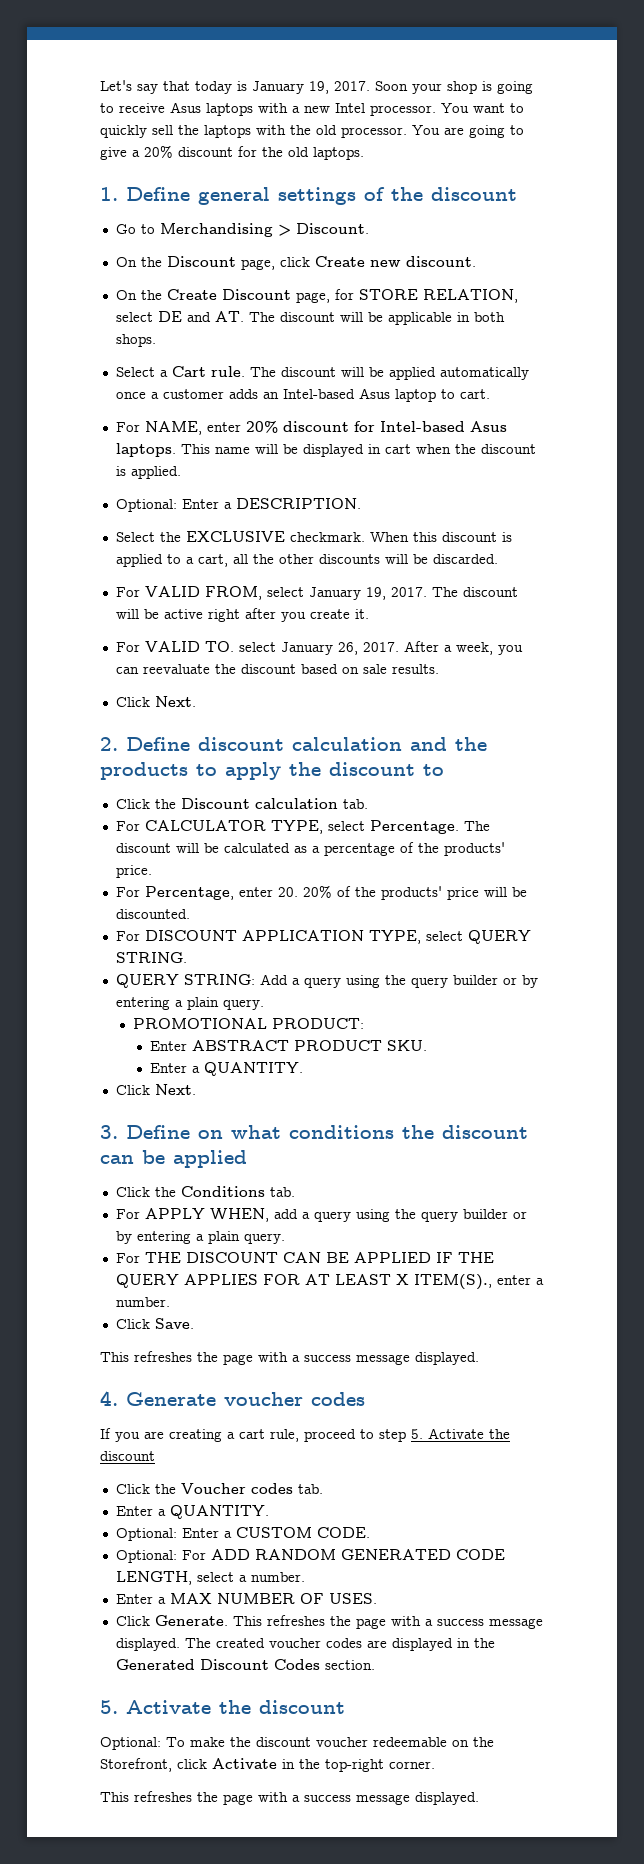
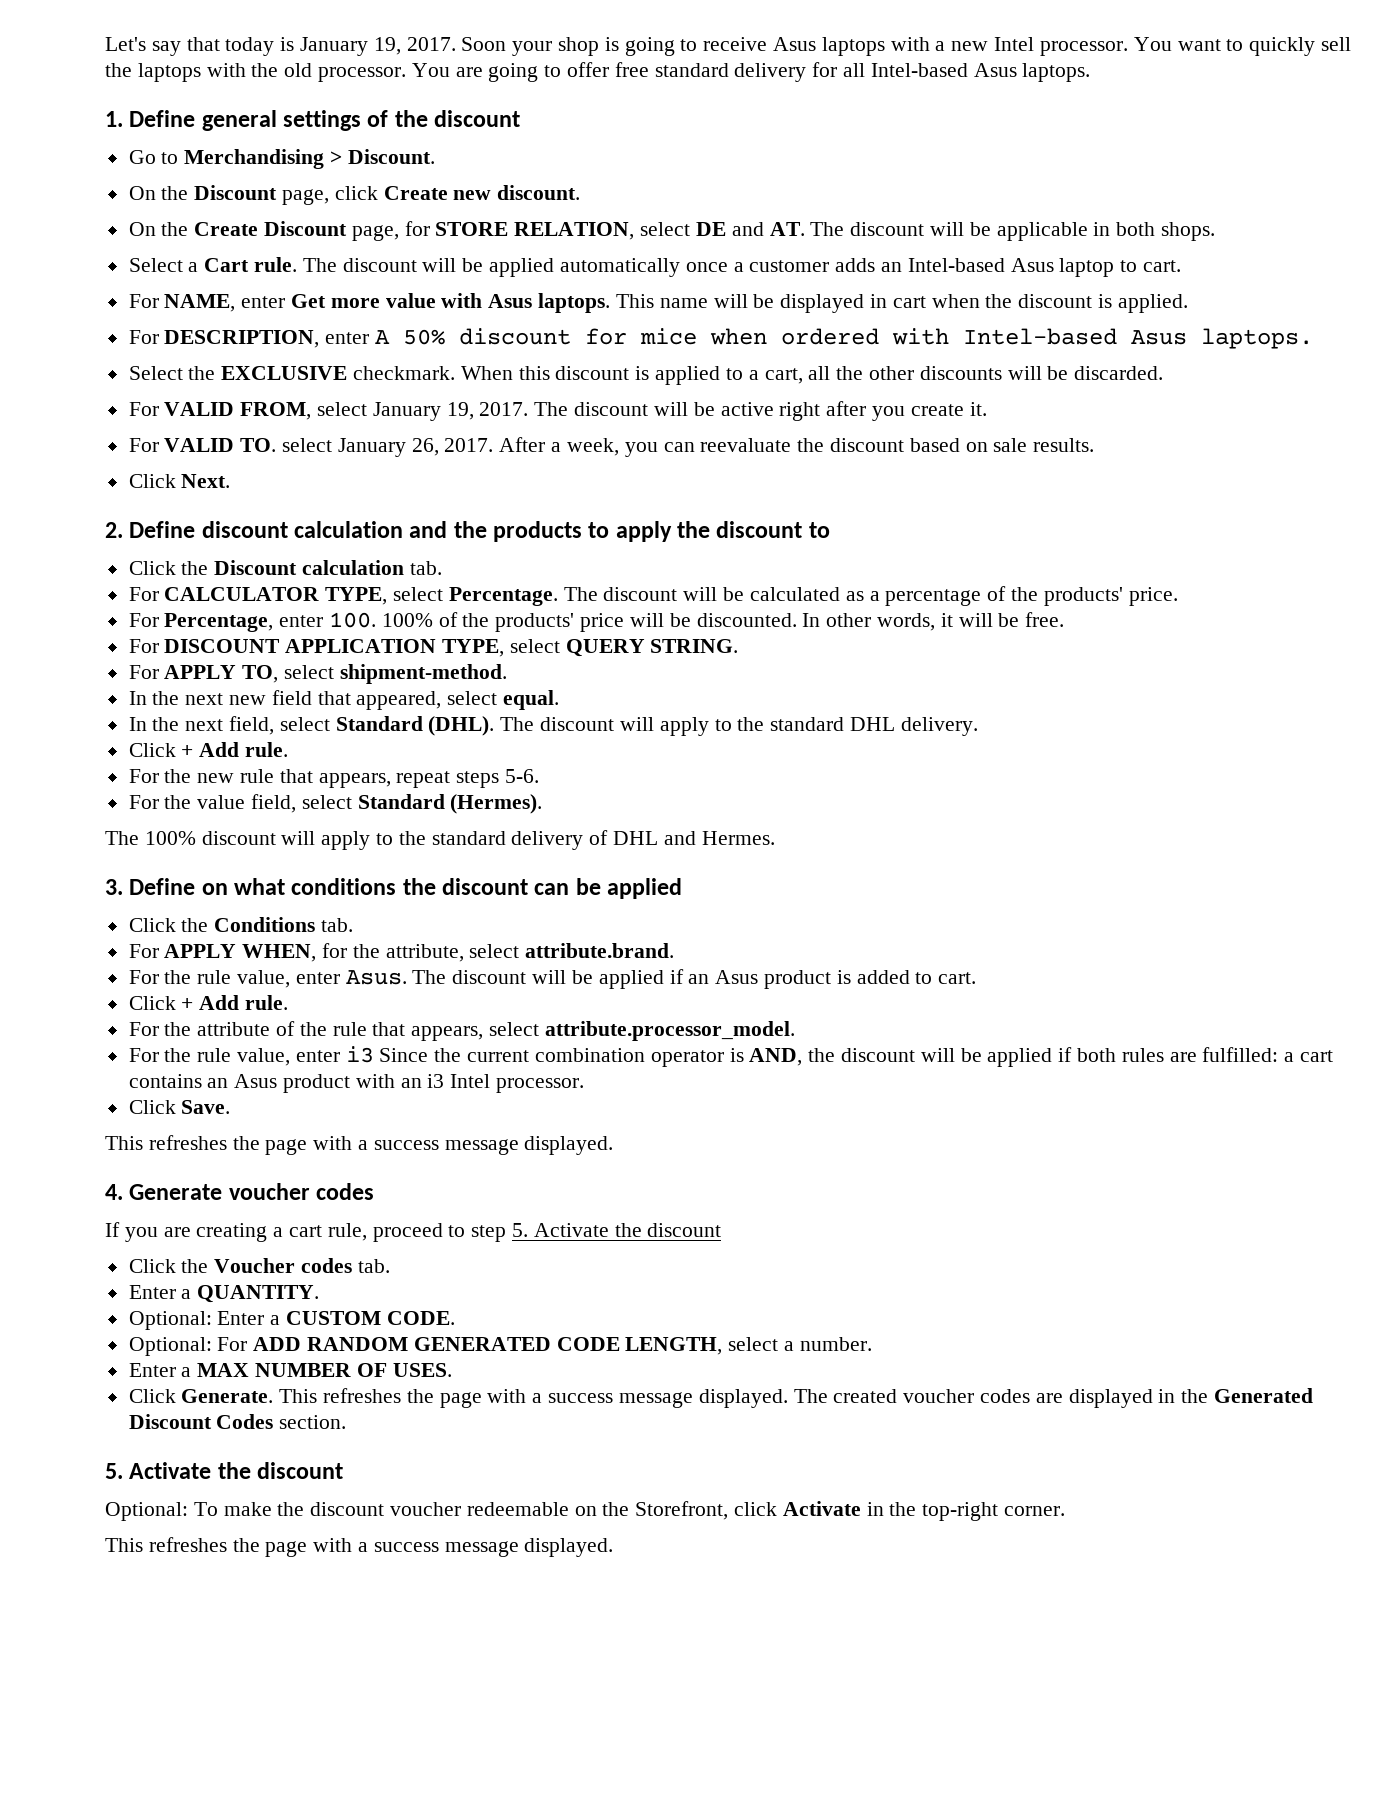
- You are going to give a 20% discount for the old laptops.
+ You are going to offer free standard delivery for all Intel-based Asus laptops.
- For NAME, enter 20% discount for Intel-based Asus laptops.
+ For NAME, enter Get more value with Asus laptops.
- Optional: Enter a DESCRIPTION.
+ For DESCRIPTION, enter A 50% discount for mice when ordered with Intel-based Asus laptops.
- For Percentage, enter 20. 20% of the products' price will be discounted.
+ For Percentage, enter 100. 100% of the products' price will be discounted. In other words, it will be free.
- QUERY STRING: Add a query using the query builder or by entering a plain query.
- PROMOTIONAL PRODUCT:
- Enter ABSTRACT PRODUCT SKU.
- Enter a QUANTITY.
- Click Next.
+ For APPLY TO, select shipment-method.
+ In the next new field that appeared, select equal.
+ In the next field, select Standard (DHL). The discount will apply to the standard DHL delivery.
+ Click + Add rule.
+ For the new rule that appears, repeat steps 5-6.
+ For the value field, select Standard (Hermes).
+ The 100% discount will apply to the standard delivery of DHL and Hermes.
- For APPLY WHEN, add a query using the query builder or by entering a plain query.
- For THE DISCOUNT CAN BE APPLIED IF THE QUERY APPLIES FOR AT LEAST X ITEM(S)., enter a number.
+ For APPLY WHEN, for the attribute, select attribute.brand.
+ For the rule value, enter Asus. The discount will be applied if an Asus product is added to cart.
+ Click + Add rule.
+ For the attribute of the rule that appears, select attribute.processor_model.
+ For the rule value, enter i3 Since the current combination operator is AND, the discount will be applied if both rules are fulfilled: a cart contains an Asus product with an i3 Intel processor.

